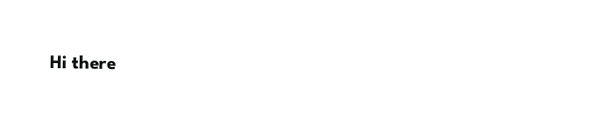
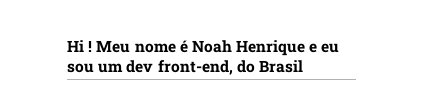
- Hi there
+ Hi ! Meu nome é Noah Henrique e eu sou um dev front-end, do Brasil

